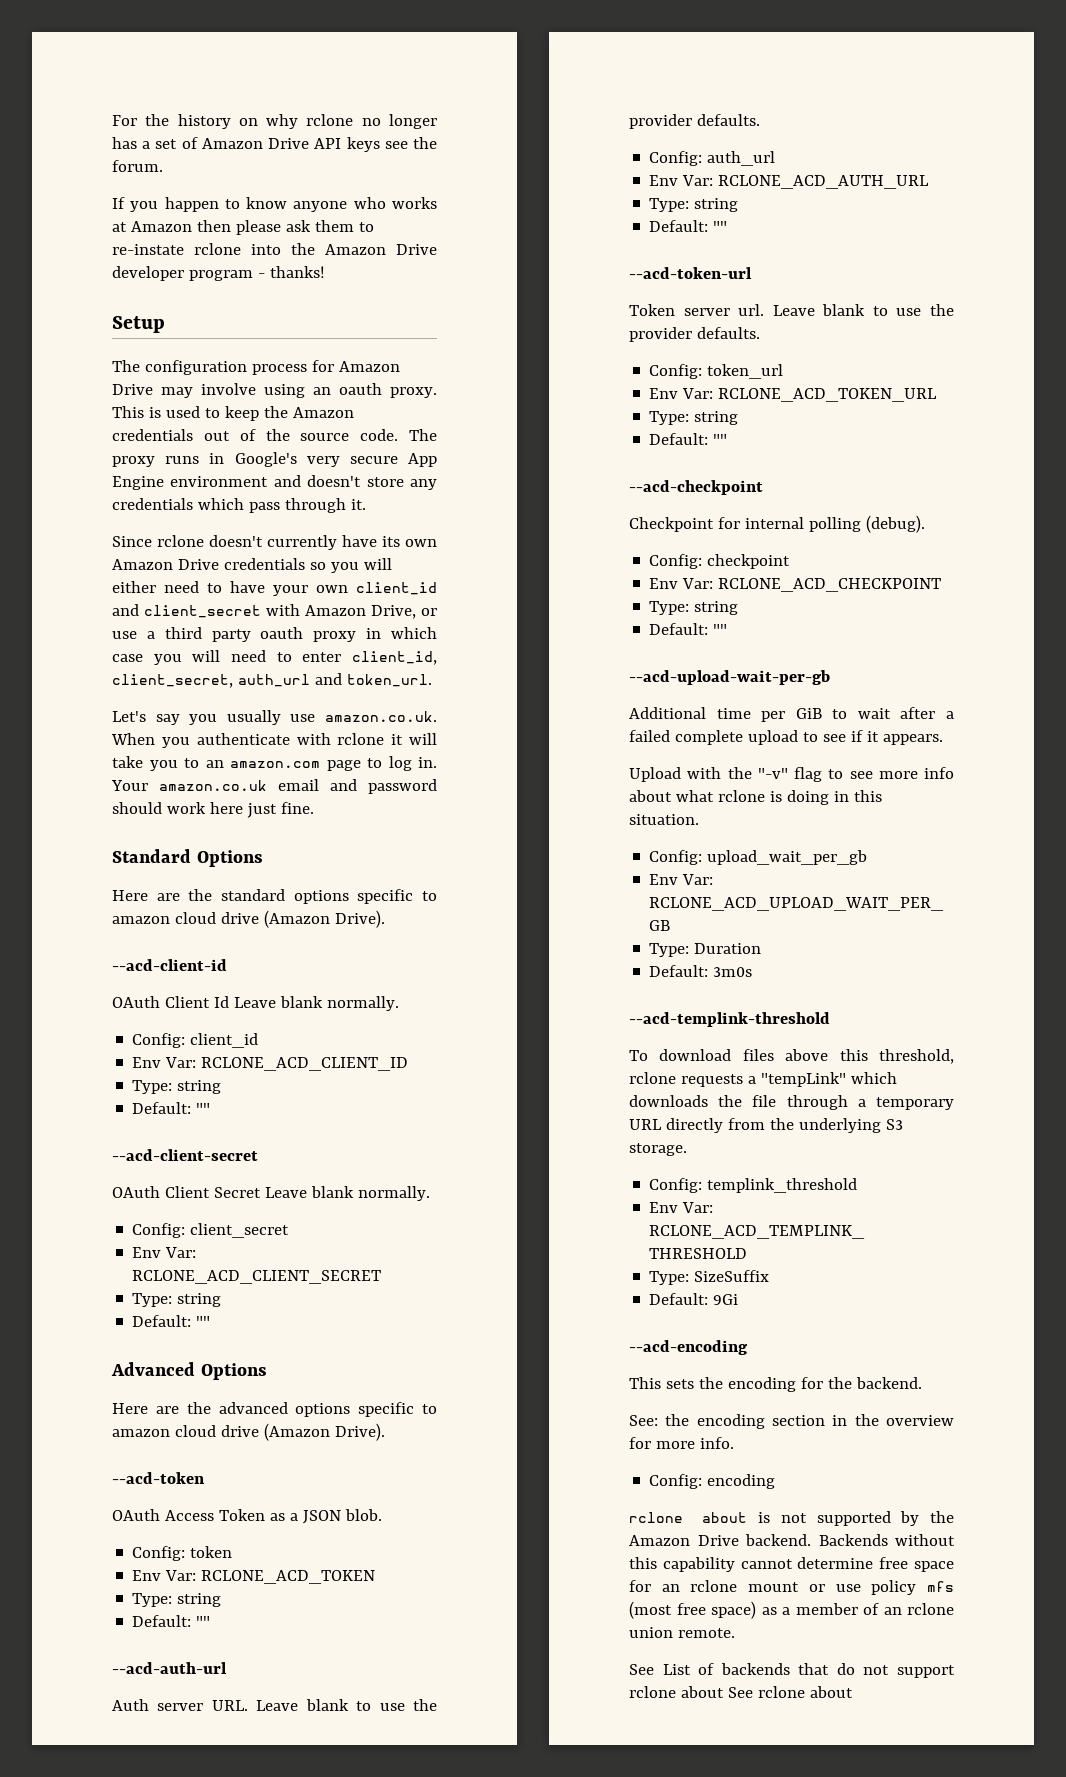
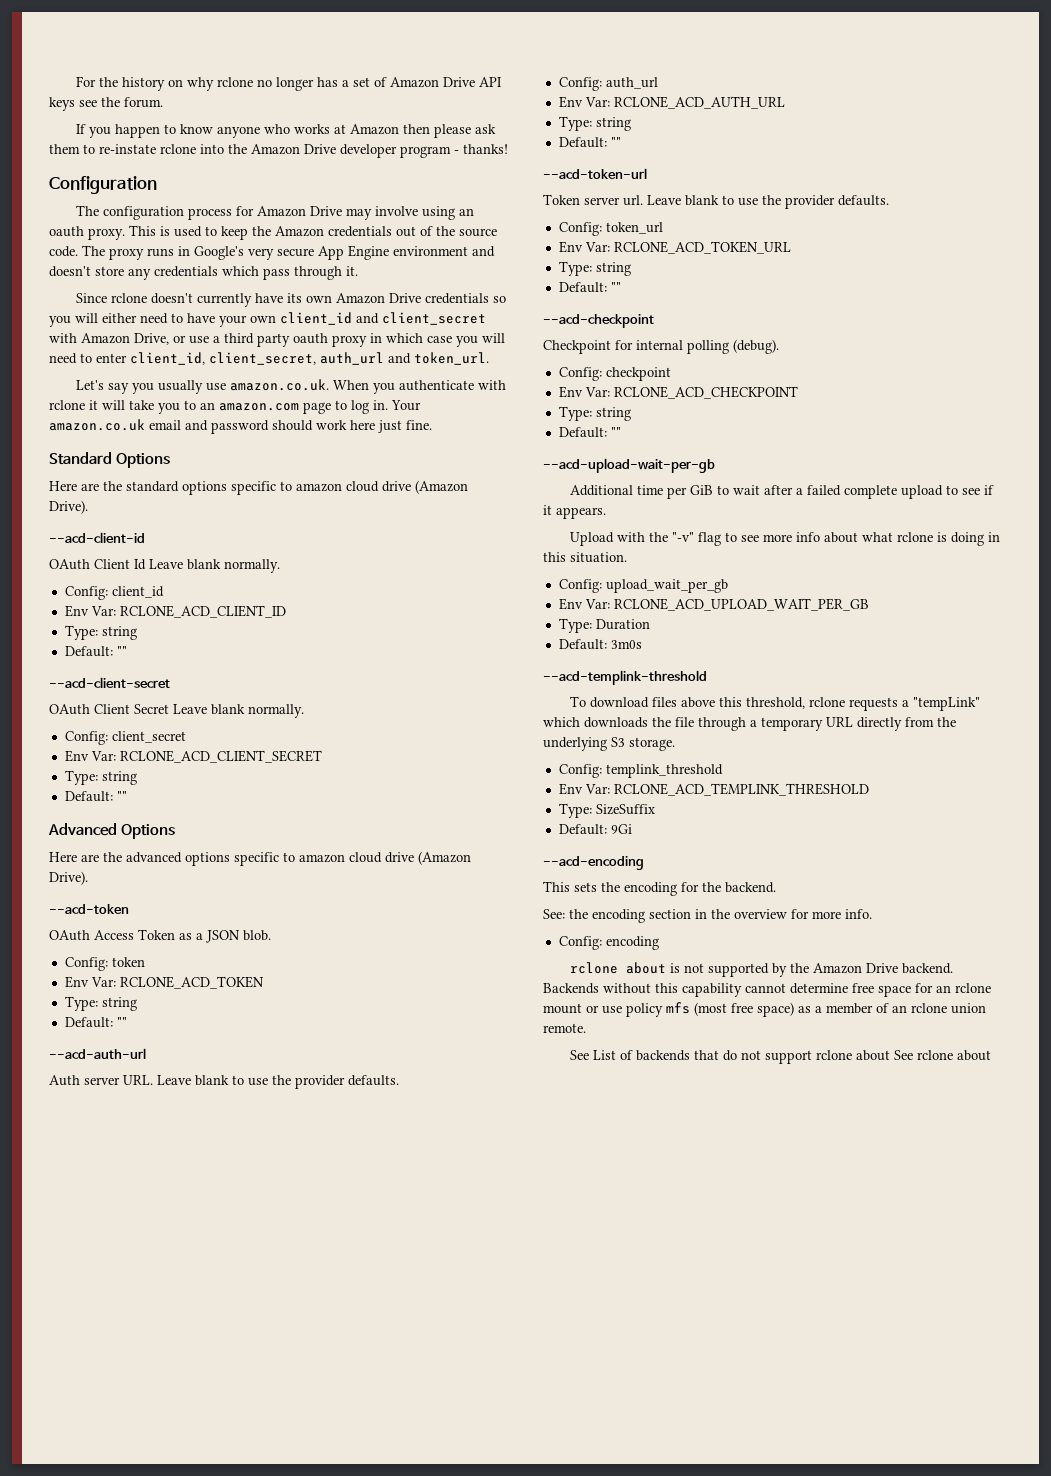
- Setup
+ Configuration

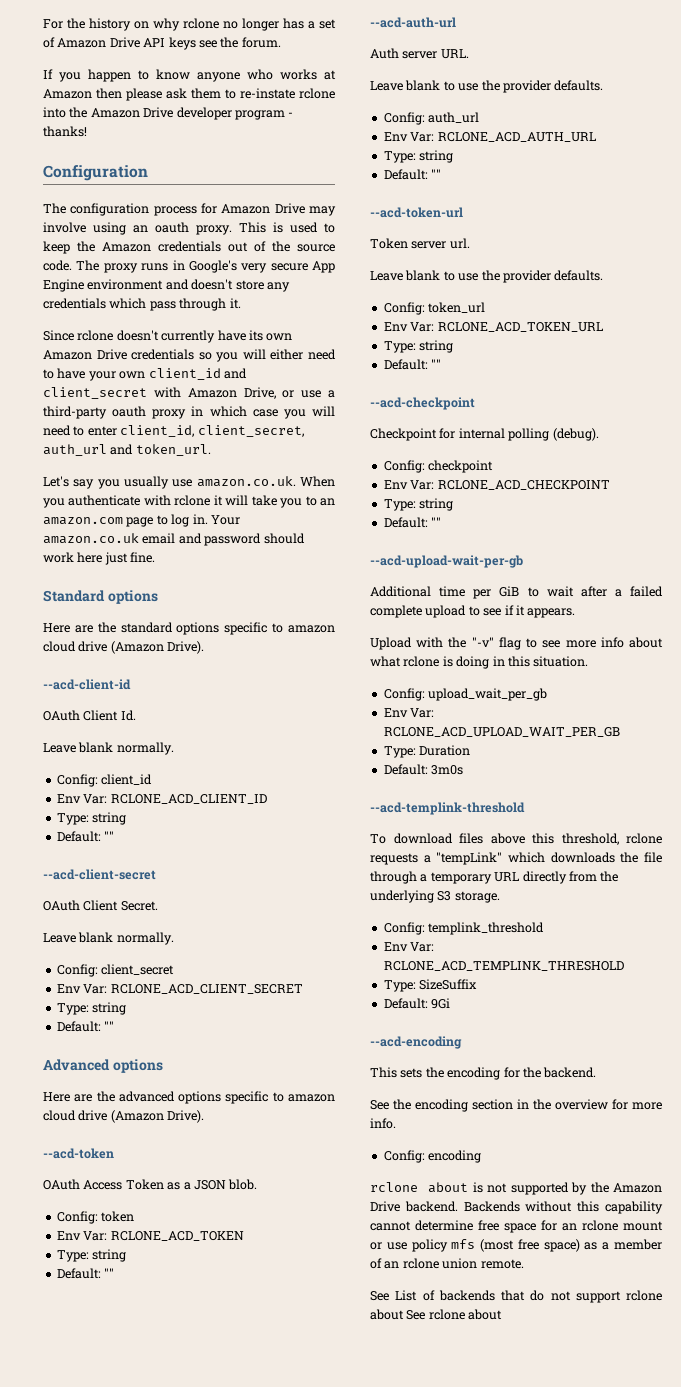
- Since rclone doesn't currently have its own Amazon Drive credentials so you will either need to have your own client_id and client_secret with Amazon Drive, or use a third party oauth proxy in which case you will need to enter client_id, client_secret, auth_url and token_url.
+ Since rclone doesn't currently have its own Amazon Drive credentials so you will either need to have your own client_id and client_secret with Amazon Drive, or use a third-party oauth proxy in which case you will need to enter client_id, client_secret, auth_url and token_url.
- Standard Options
+ Standard options
- OAuth Client Id Leave blank normally.
+ OAuth Client Id.
+ Leave blank normally.
- OAuth Client Secret Leave blank normally.
+ OAuth Client Secret.
+ Leave blank normally.
- Advanced Options
+ Advanced options
- Auth server URL. Leave blank to use the provider defaults.
+ Auth server URL.
+ Leave blank to use the provider defaults.
- Token server url. Leave blank to use the provider defaults.
+ Token server url.
+ Leave blank to use the provider defaults.
- See: the encoding section in the overview for more info.
+ See the encoding section in the overview for more info.

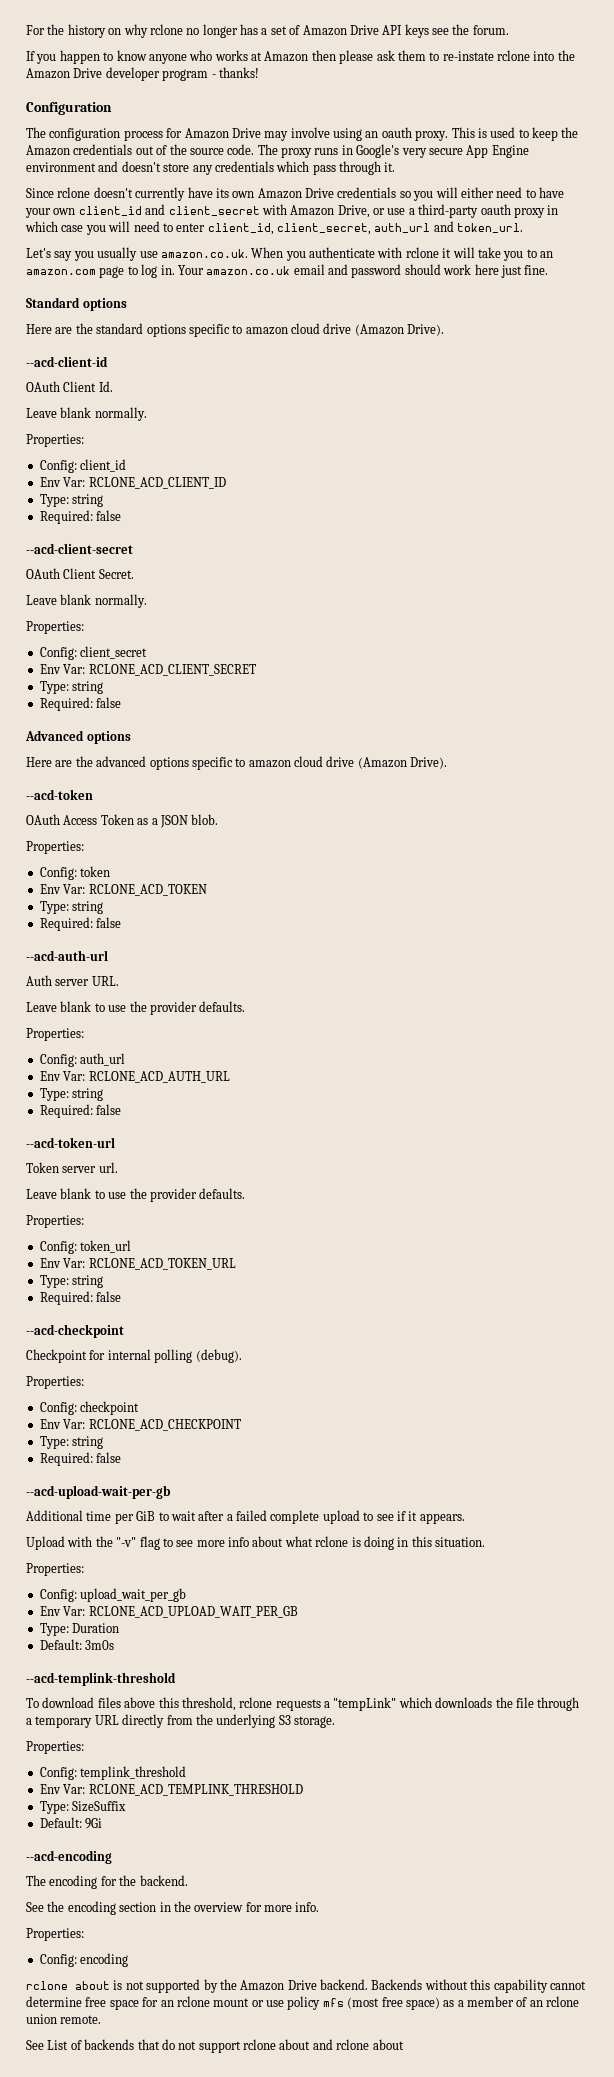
  OAuth Client Id.
  Leave blank normally.
+ Properties:
  Env Var: RCLONE_ACD_CLIENT_ID
  Type: string
- Default: ""
+ Required: false
  OAuth Client Secret.
  Leave blank normally.
+ Properties:
  Env Var: RCLONE_ACD_CLIENT_SECRET
  Type: string
- Default: ""
+ Required: false
  OAuth Access Token as a JSON blob.
+ Properties:
  Env Var: RCLONE_ACD_TOKEN
  Type: string
- Default: ""
+ Required: false
  Auth server URL.
  Leave blank to use the provider defaults.
+ Properties:
  Env Var: RCLONE_ACD_AUTH_URL
  Type: string
- Default: ""
+ Required: false
  Token server url.
  Leave blank to use the provider defaults.
+ Properties:
  Env Var: RCLONE_ACD_TOKEN_URL
  Type: string
- Default: ""
+ Required: false
  Checkpoint for internal polling (debug).
+ Properties:
  Env Var: RCLONE_ACD_CHECKPOINT
  Type: string
- Default: ""
+ Required: false
  Upload with the "-v" flag to see more info about what rclone is doing in this situation.
+ Properties:
  To download files above this threshold, rclone requests a "tempLink" which downloads the file through a temporary URL directly from the underlying S3 storage.
+ Properties:
- This sets the encoding for the backend.
+ The encoding for the backend.
  See the encoding section in the overview for more info.
+ Properties:
- See List of backends that do not support rclone about See rclone about
+ See List of backends that do not support rclone about and rclone about

